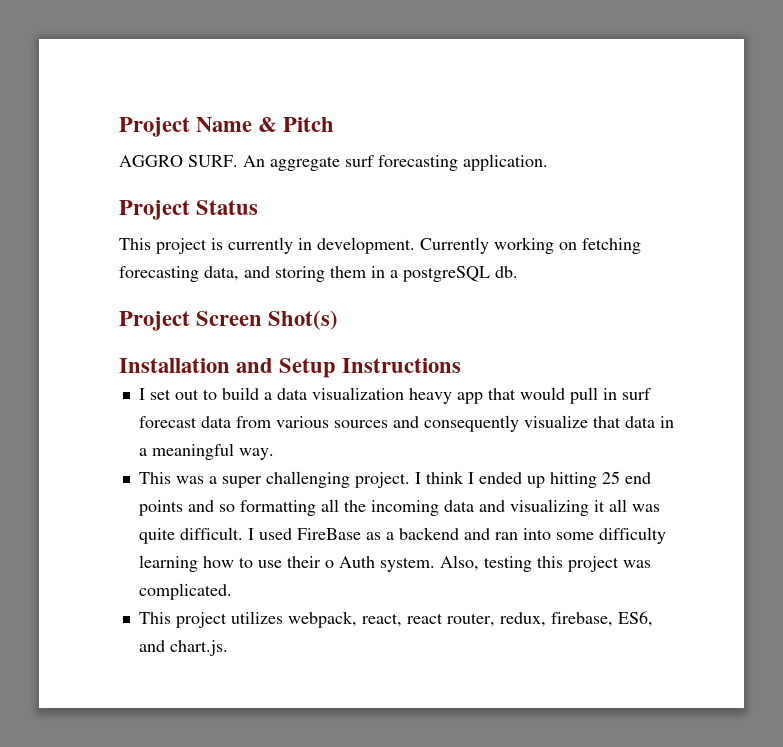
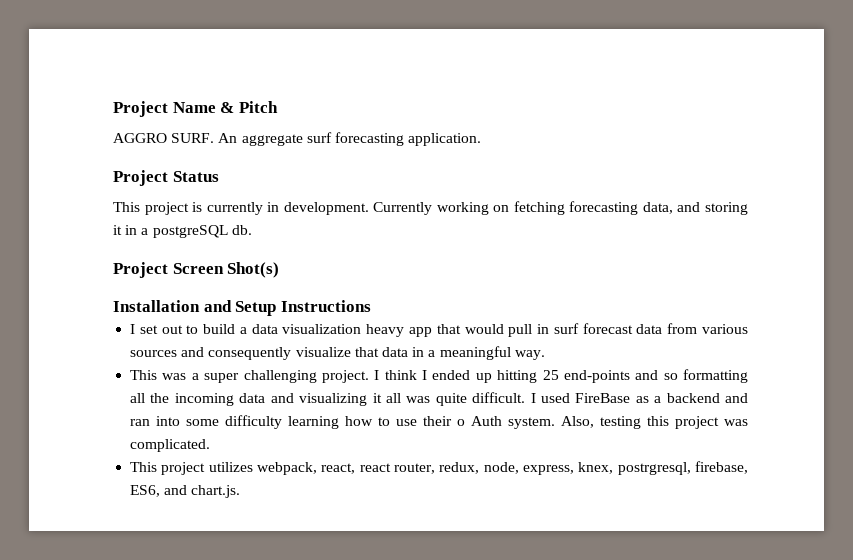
- Currently working on fetching forecasting data, and storing them in a postgreSQL db.
+ Currently working on fetching forecasting data, and storing it in a postgreSQL db.
- I think I ended up hitting 25 end points and so formatting all the incoming data and visualizing it all was quite difficult.
+ I think I ended up hitting 25 end-points and so formatting all the incoming data and visualizing it all was quite difficult.
- This project utilizes webpack, react, react router, redux, firebase, ES6, and chart.js.
+ This project utilizes webpack, react, react router, redux, node, express, knex, postrgresql, firebase, ES6, and chart.js.

